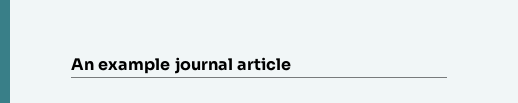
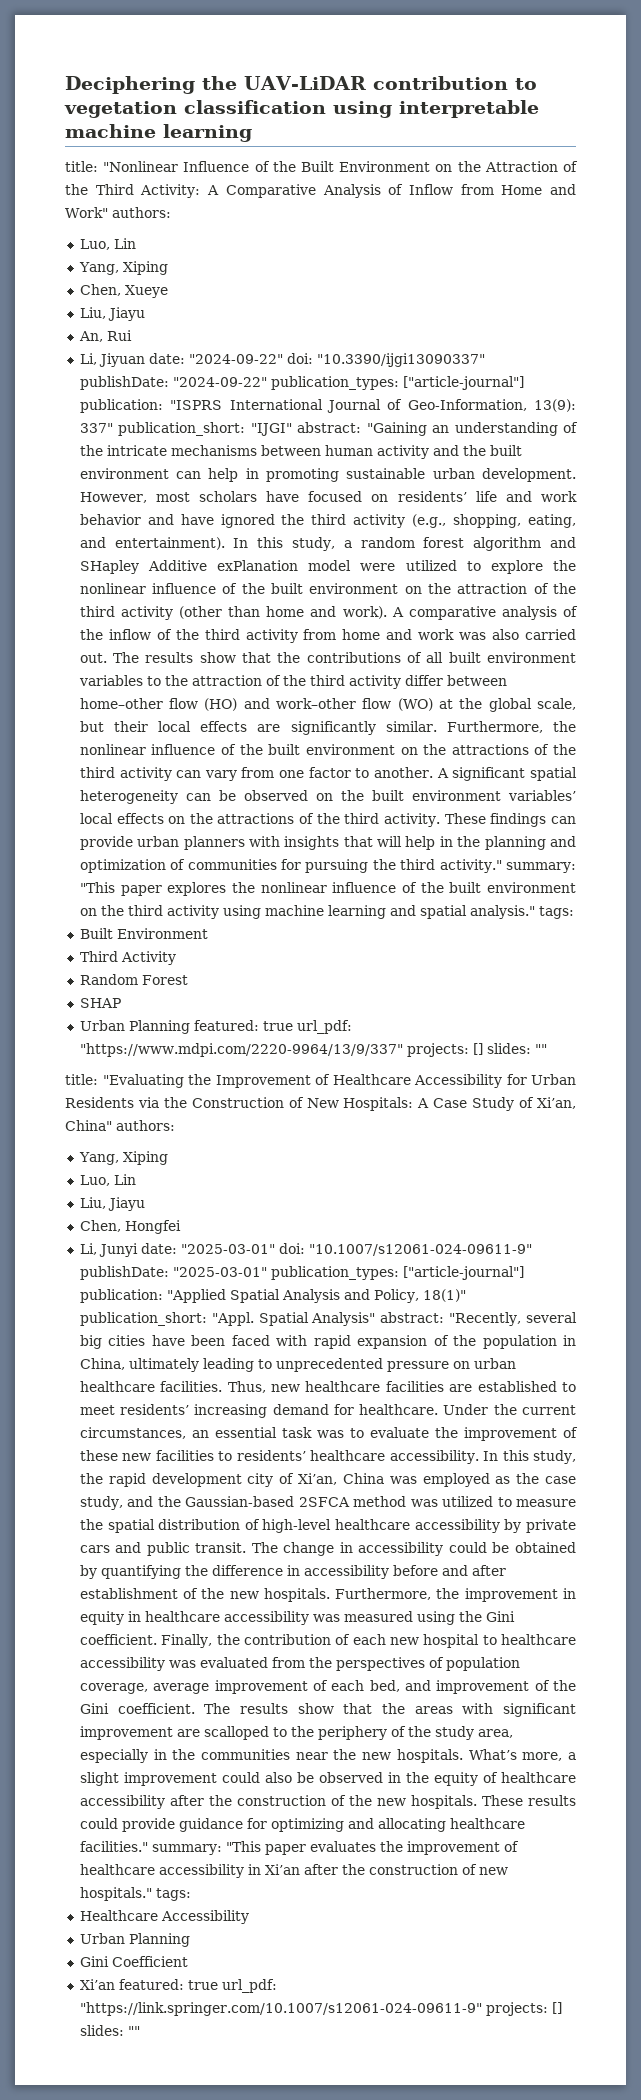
- An example journal article
+ Deciphering the UAV-LiDAR contribution to vegetation classification using interpretable machine learning
+ title: "Nonlinear Influence of the Built Environment on the Attraction of the Third Activity: A Comparative Analysis of Inflow from Home and Work" authors:
+ Luo, Lin
+ Yang, Xiping
+ Chen, Xueye
+ Liu, Jiayu
+ An, Rui
+ Li, Jiyuan date: "2024-09-22" doi: "10.3390/ijgi13090337" publishDate: "2024-09-22" publication_types: ["article-journal"] publication: "ISPRS International Journal of Geo-Information, 13(9): 337" publication_short: "IJGI" abstract: "Gaining an understanding of the intricate mechanisms between human activity and the built environment can help in promoting sustainable urban development. However, most scholars have focused on residents’ life and work behavior and have ignored the third activity (e.g., shopping, eating, and entertainment). In this study, a random forest algorithm and SHapley Additive exPlanation model were utilized to explore the nonlinear influence of the built environment on the attraction of the third activity (other than home and work). A comparative analysis of the inflow of the third activity from home and work was also carried out. The results show that the contributions of all built environment variables to the attraction of the third activity differ between home–other flow (HO) and work–other flow (WO) at the global scale, but their local effects are significantly similar. Furthermore, the nonlinear influence of the built environment on the attractions of the third activity can vary from one factor to another. A significant spatial heterogeneity can be observed on the built environment variables’ local effects on the attractions of the third activity. These findings can provide urban planners with insights that will help in the planning and optimization of communities for pursuing the third activity." summary: "This paper explores the nonlinear influence of the built environment on the third activity using machine learning and spatial analysis." tags:
+ Built Environment
+ Third Activity
+ Random Forest
+ SHAP
+ Urban Planning featured: true url_pdf: "https://www.mdpi.com/2220-9964/13/9/337" projects: [] slides: ""
+ title: "Evaluating the Improvement of Healthcare Accessibility for Urban Residents via the Construction of New Hospitals: A Case Study of Xi’an, China" authors:
+ Yang, Xiping
+ Luo, Lin
+ Liu, Jiayu
+ Chen, Hongfei
+ Li, Junyi date: "2025-03-01" doi: "10.1007/s12061-024-09611-9" publishDate: "2025-03-01" publication_types: ["article-journal"] publication: "Applied Spatial Analysis and Policy, 18(1)" publication_short: "Appl. Spatial Analysis" abstract: "Recently, several big cities have been faced with rapid expansion of the population in China, ultimately leading to unprecedented pressure on urban healthcare facilities. Thus, new healthcare facilities are established to meet residents’ increasing demand for healthcare. Under the current circumstances, an essential task was to evaluate the improvement of these new facilities to residents’ healthcare accessibility. In this study, the rapid development city of Xi’an, China was employed as the case study, and the Gaussian-based 2SFCA method was utilized to measure the spatial distribution of high-level healthcare accessibility by private cars and public transit. The change in accessibility could be obtained by quantifying the difference in accessibility before and after establishment of the new hospitals. Furthermore, the improvement in equity in healthcare accessibility was measured using the Gini coefficient. Finally, the contribution of each new hospital to healthcare accessibility was evaluated from the perspectives of population coverage, average improvement of each bed, and improvement of the Gini coefficient. The results show that the areas with significant improvement are scalloped to the periphery of the study area, especially in the communities near the new hospitals. What’s more, a slight improvement could also be observed in the equity of healthcare accessibility after the construction of the new hospitals. These results could provide guidance for optimizing and allocating healthcare facilities." summary: "This paper evaluates the improvement of healthcare accessibility in Xi’an after the construction of new hospitals." tags:
+ Healthcare Accessibility
+ Urban Planning
+ Gini Coefficient
+ Xi’an featured: true url_pdf: "https://link.springer.com/10.1007/s12061-024-09611-9" projects: [] slides: ""

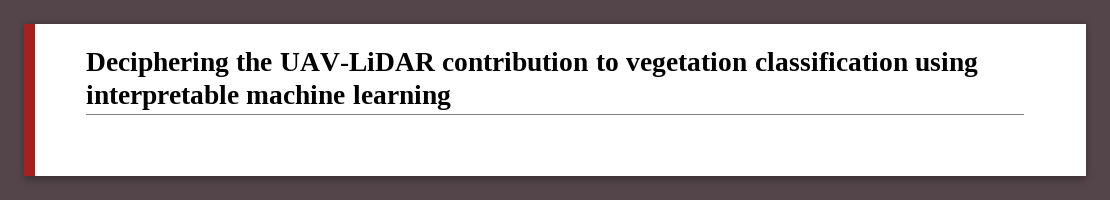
- title: "Nonlinear Influence of the Built Environment on the Attraction of the Third Activity: A Comparative Analysis of Inflow from Home and Work" authors:
- Luo, Lin
- Yang, Xiping
- Chen, Xueye
- Liu, Jiayu
- An, Rui
- Li, Jiyuan date: "2024-09-22" doi: "10.3390/ijgi13090337" publishDate: "2024-09-22" publication_types: ["article-journal"] publication: "ISPRS International Journal of Geo-Information, 13(9): 337" publication_short: "IJGI" abstract: "Gaining an understanding of the intricate mechanisms between human activity and the built environment can help in promoting sustainable urban development. However, most scholars have focused on residents’ life and work behavior and have ignored the third activity (e.g., shopping, eating, and entertainment). In this study, a random forest algorithm and SHapley Additive exPlanation model were utilized to explore the nonlinear influence of the built environment on the attraction of the third activity (other than home and work). A comparative analysis of the inflow of the third activity from home and work was also carried out. The results show that the contributions of all built environment variables to the attraction of the third activity differ between home–other flow (HO) and work–other flow (WO) at the global scale, but their local effects are significantly similar. Furthermore, the nonlinear influence of the built environment on the attractions of the third activity can vary from one factor to another. A significant spatial heterogeneity can be observed on the built environment variables’ local effects on the attractions of the third activity. These findings can provide urban planners with insights that will help in the planning and optimization of communities for pursuing the third activity." summary: "This paper explores the nonlinear influence of the built environment on the third activity using machine learning and spatial analysis." tags:
- Built Environment
- Third Activity
- Random Forest
- SHAP
- Urban Planning featured: true url_pdf: "https://www.mdpi.com/2220-9964/13/9/337" projects: [] slides: ""
- title: "Evaluating the Improvement of Healthcare Accessibility for Urban Residents via the Construction of New Hospitals: A Case Study of Xi’an, China" authors:
- Yang, Xiping
- Luo, Lin
- Liu, Jiayu
- Chen, Hongfei
- Li, Junyi date: "2025-03-01" doi: "10.1007/s12061-024-09611-9" publishDate: "2025-03-01" publication_types: ["article-journal"] publication: "Applied Spatial Analysis and Policy, 18(1)" publication_short: "Appl. Spatial Analysis" abstract: "Recently, several big cities have been faced with rapid expansion of the population in China, ultimately leading to unprecedented pressure on urban healthcare facilities. Thus, new healthcare facilities are established to meet residents’ increasing demand for healthcare. Under the current circumstances, an essential task was to evaluate the improvement of these new facilities to residents’ healthcare accessibility. In this study, the rapid development city of Xi’an, China was employed as the case study, and the Gaussian-based 2SFCA method was utilized to measure the spatial distribution of high-level healthcare accessibility by private cars and public transit. The change in accessibility could be obtained by quantifying the difference in accessibility before and after establishment of the new hospitals. Furthermore, the improvement in equity in healthcare accessibility was measured using the Gini coefficient. Finally, the contribution of each new hospital to healthcare accessibility was evaluated from the perspectives of population coverage, average improvement of each bed, and improvement of the Gini coefficient. The results show that the areas with significant improvement are scalloped to the periphery of the study area, especially in the communities near the new hospitals. What’s more, a slight improvement could also be observed in the equity of healthcare accessibility after the construction of the new hospitals. These results could provide guidance for optimizing and allocating healthcare facilities." summary: "This paper evaluates the improvement of healthcare accessibility in Xi’an after the construction of new hospitals." tags:
- Healthcare Accessibility
- Urban Planning
- Gini Coefficient
- Xi’an featured: true url_pdf: "https://link.springer.com/10.1007/s12061-024-09611-9" projects: [] slides: ""

